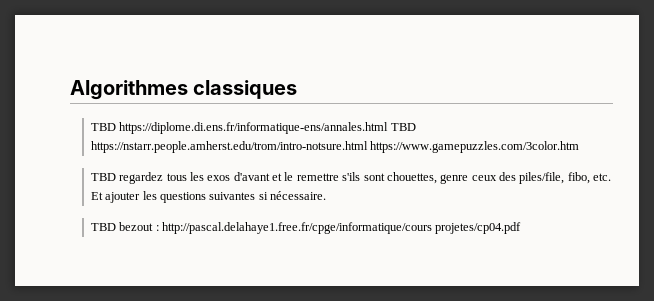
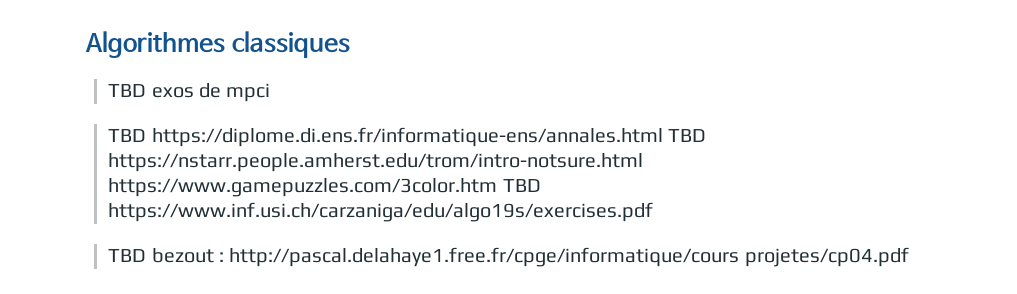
+ TBD exos de mpci
- TBD https://diplome.di.ens.fr/informatique-ens/annales.html TBD https://nstarr.people.amherst.edu/trom/intro-notsure.html https://www.gamepuzzles.com/3color.htm
- TBD regardez tous les exos d'avant et le remettre s'ils sont chouettes, genre ceux des piles/file, fibo, etc. Et ajouter les questions suivantes si nécessaire.
+ TBD https://diplome.di.ens.fr/informatique-ens/annales.html TBD https://nstarr.people.amherst.edu/trom/intro-notsure.html https://www.gamepuzzles.com/3color.htm TBD https://www.inf.usi.ch/carzaniga/edu/algo19s/exercises.pdf

